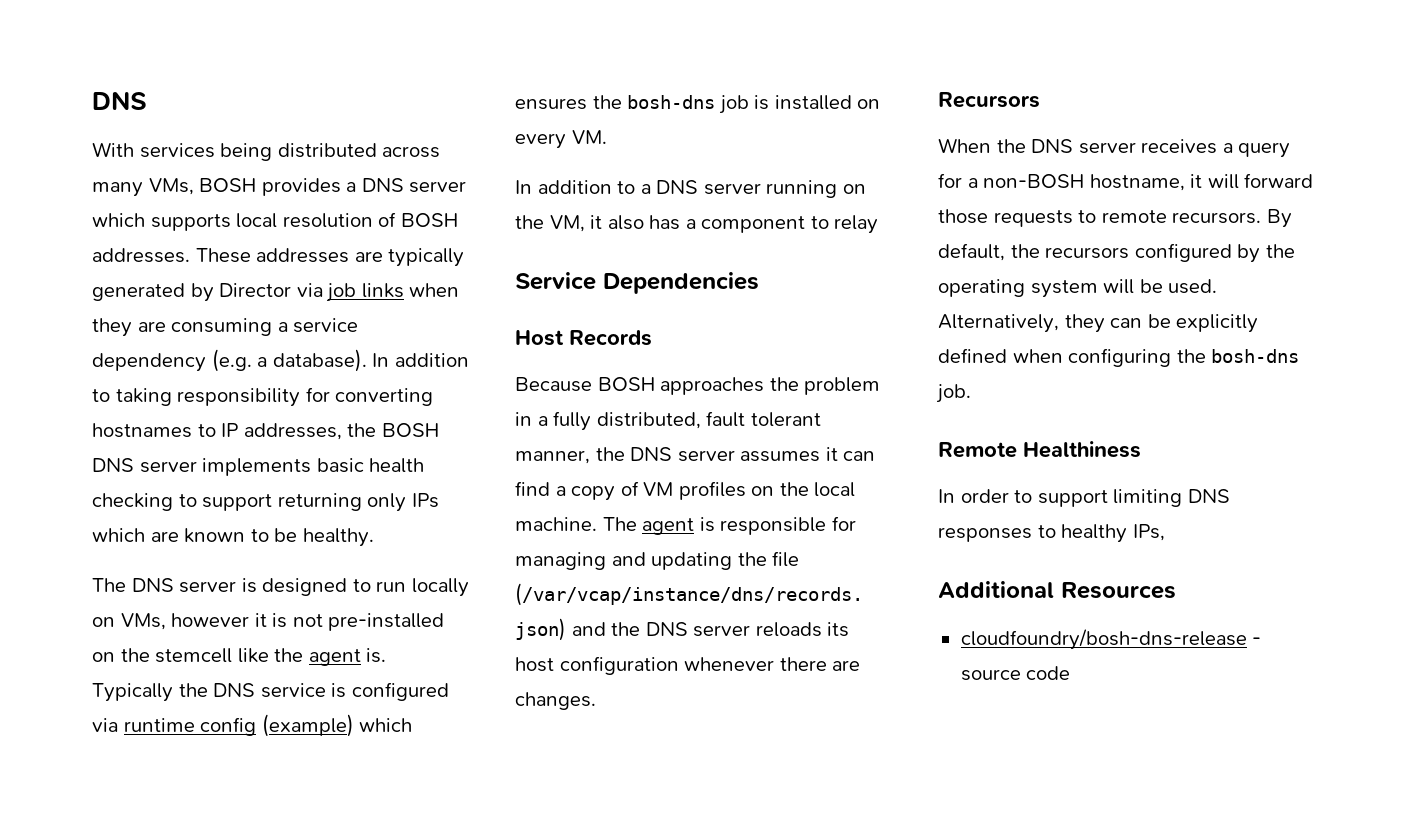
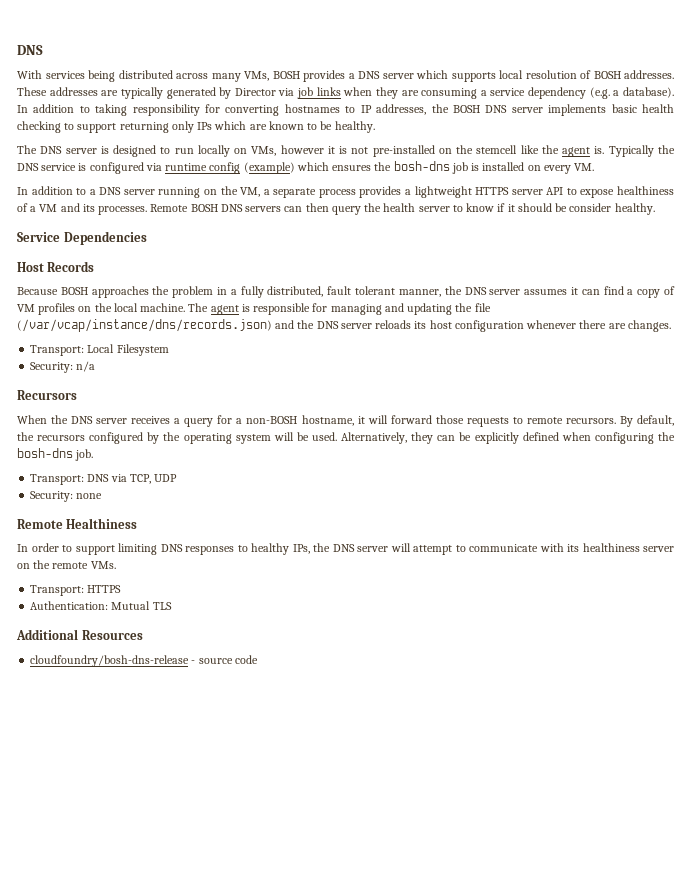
- In addition to a DNS server running on the VM, it also has a component to relay
+ In addition to a DNS server running on the VM, a separate process provides a lightweight HTTPS server API to expose healthiness of a VM and its processes. Remote BOSH DNS servers can then query the health server to know if it should be consider healthy.
+ Transport: Local Filesystem
+ Security: n/a
+ Transport: DNS via TCP, UDP
+ Security: none
- In order to support limiting DNS responses to healthy IPs,
+ In order to support limiting DNS responses to healthy IPs, the DNS server will attempt to communicate with its healthiness server on the remote VMs.
+ Transport: HTTPS
+ Authentication: Mutual TLS

